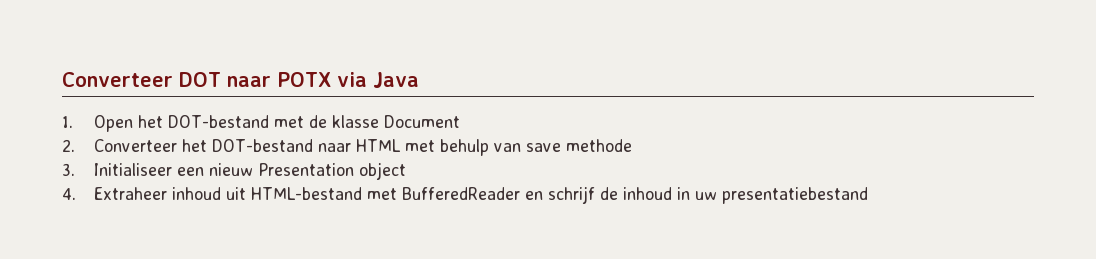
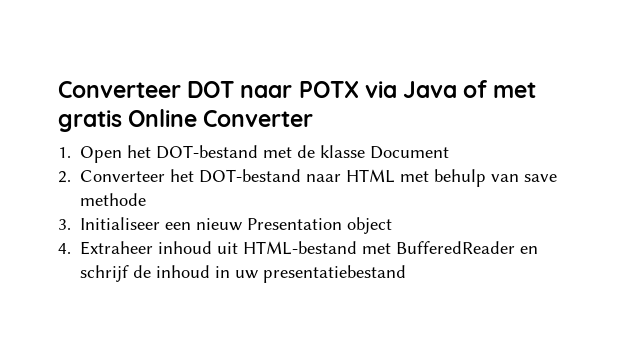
- Converteer DOT naar POTX via Java
+ Converteer DOT naar POTX via Java of met gratis Online Converter

